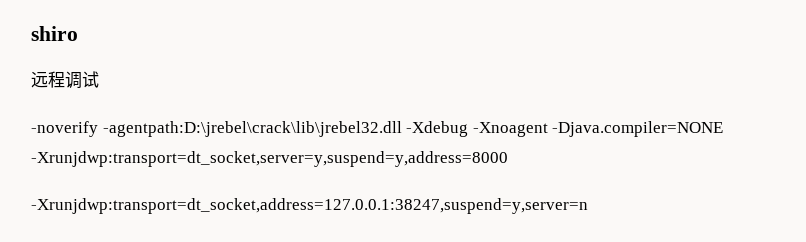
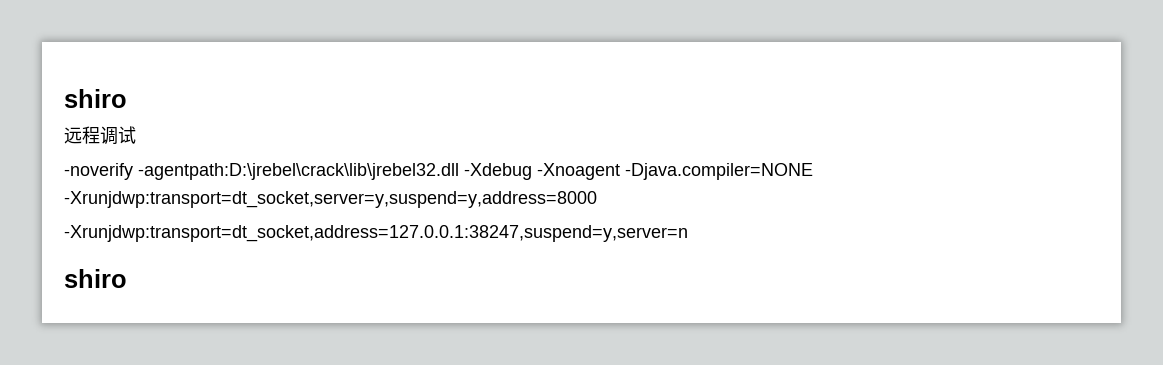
  -Xrunjdwp:transport=dt_socket,address=127.0.0.1:38247,suspend=y,server=n
+ shiro

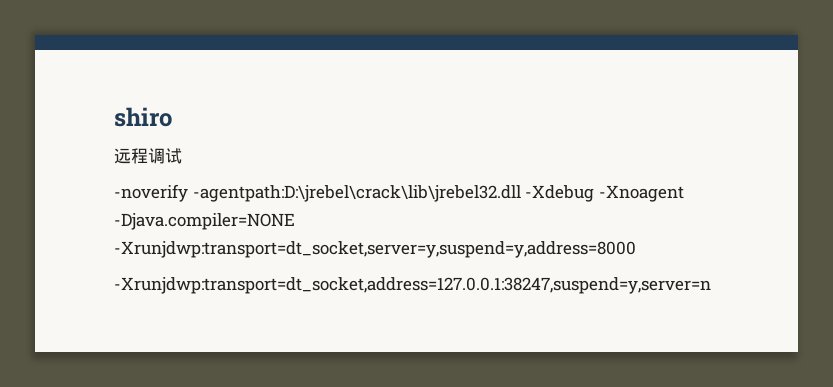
  -Xrunjdwp:transport=dt_socket,address=127.0.0.1:38247,suspend=y,server=n
- shiro

